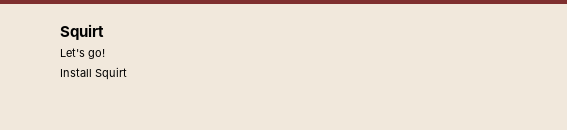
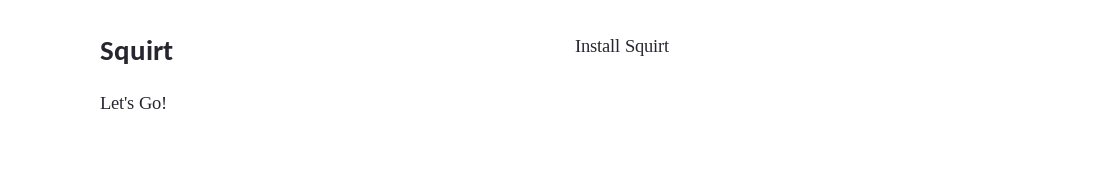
- Let's go!
+ Let's Go!

